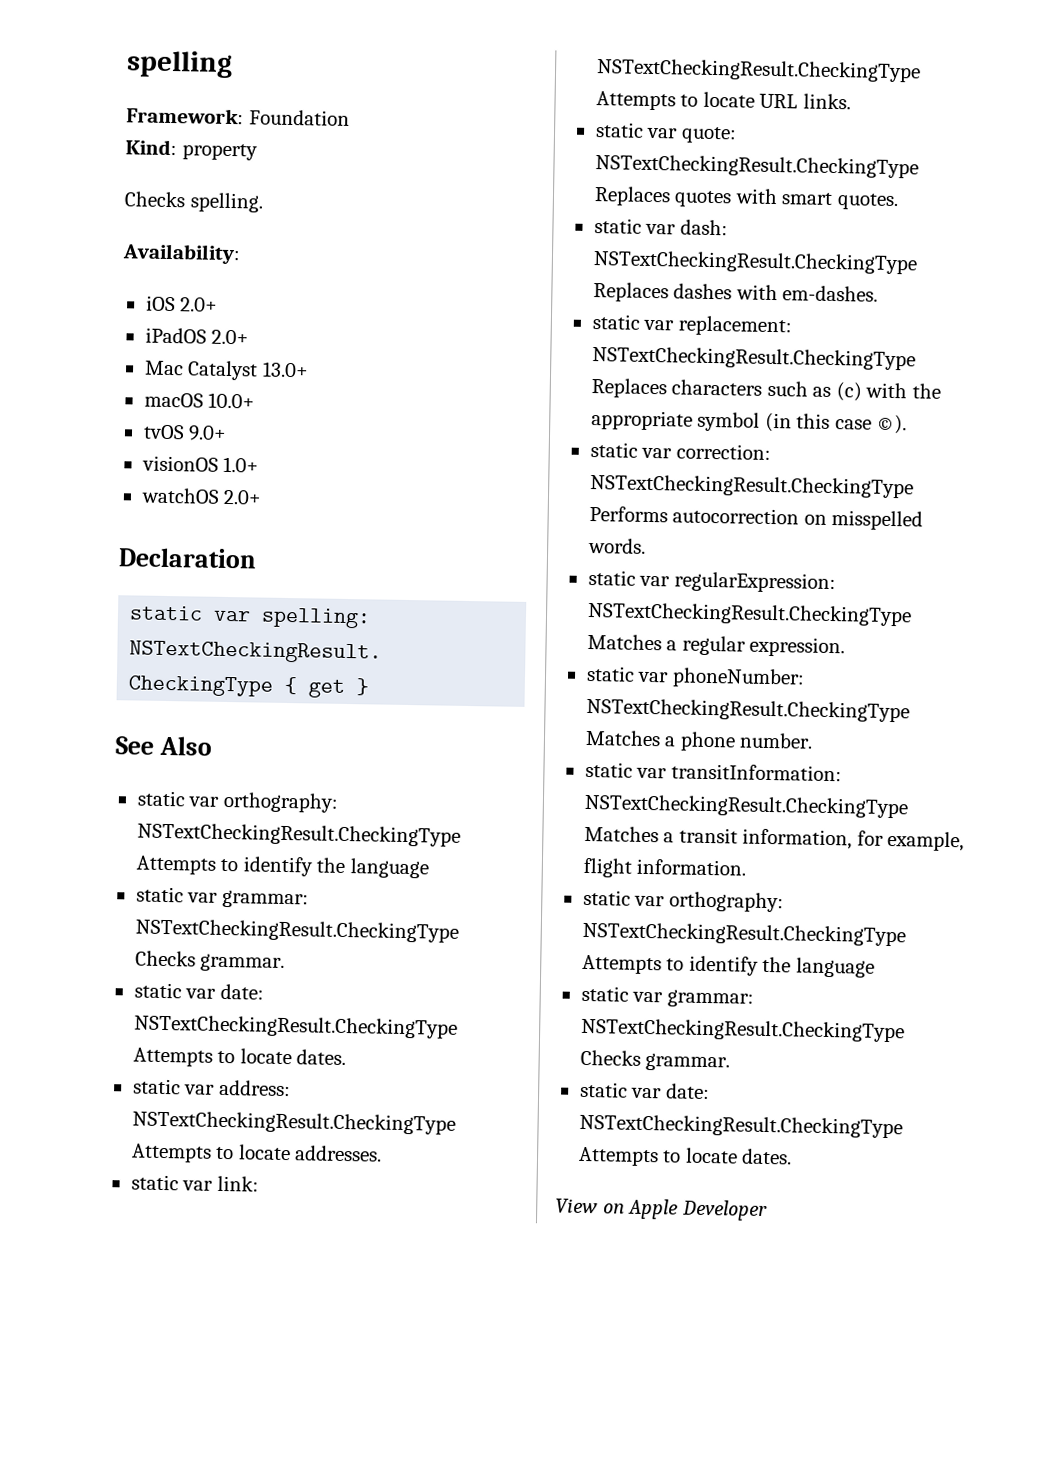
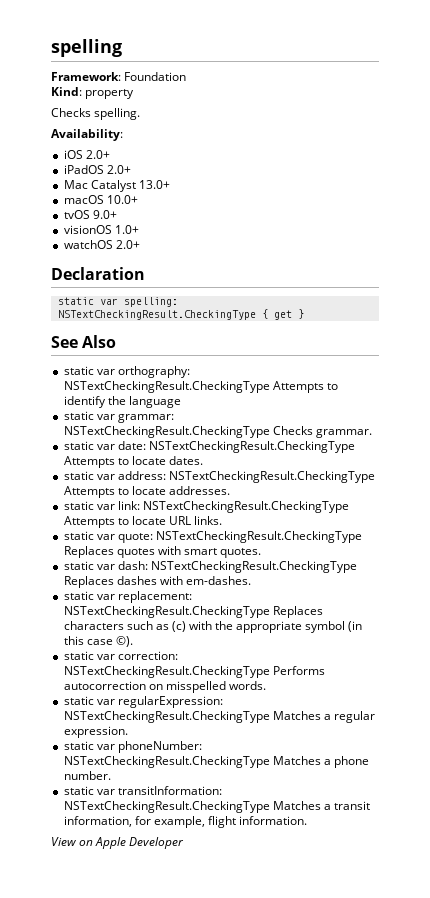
  static var transitInformation: NSTextCheckingResult.CheckingType Matches a transit information, for example, flight information.
- static var orthography: NSTextCheckingResult.CheckingType Attempts to identify the language
- static var grammar: NSTextCheckingResult.CheckingType Checks grammar.
- static var date: NSTextCheckingResult.CheckingType Attempts to locate dates.

